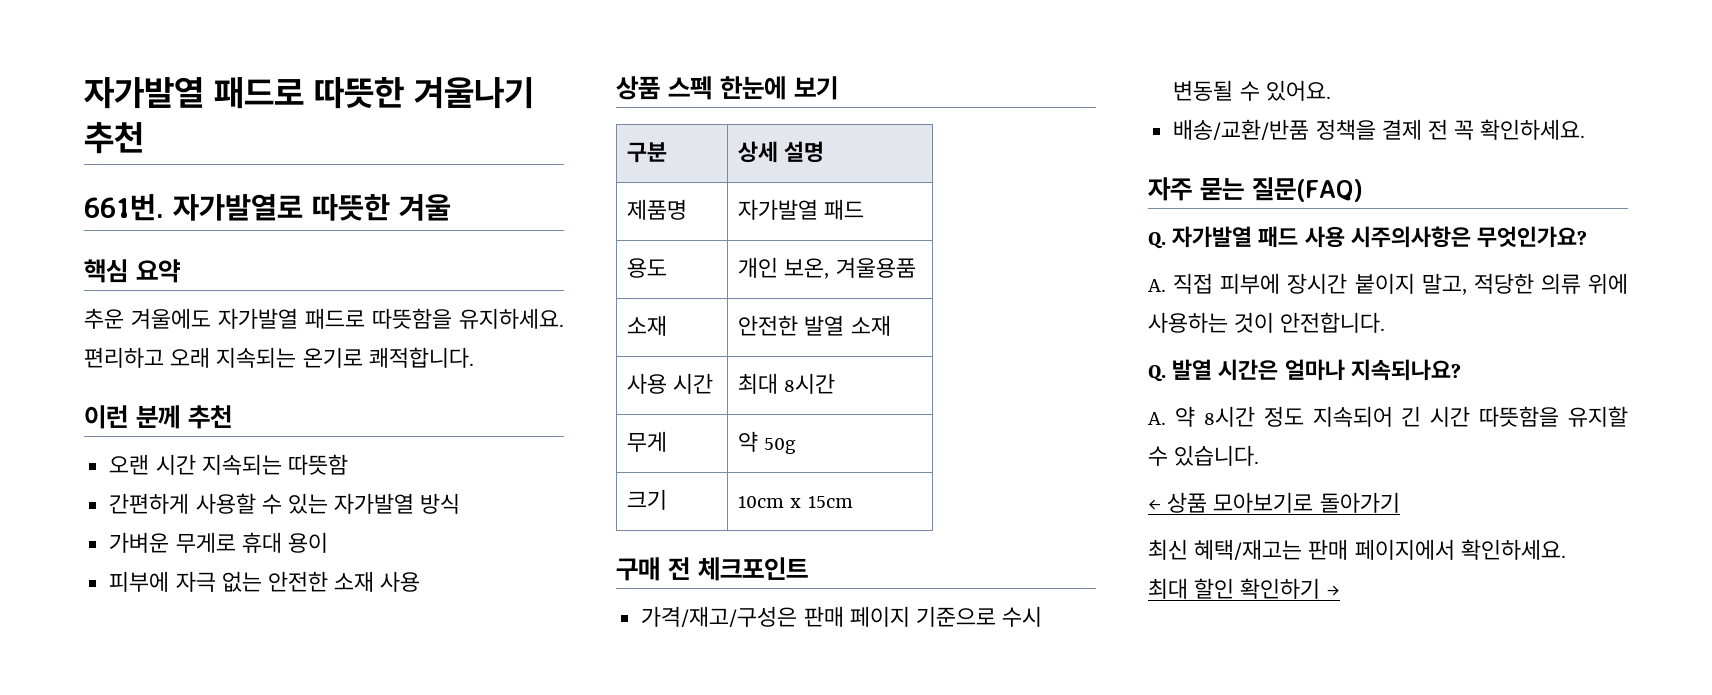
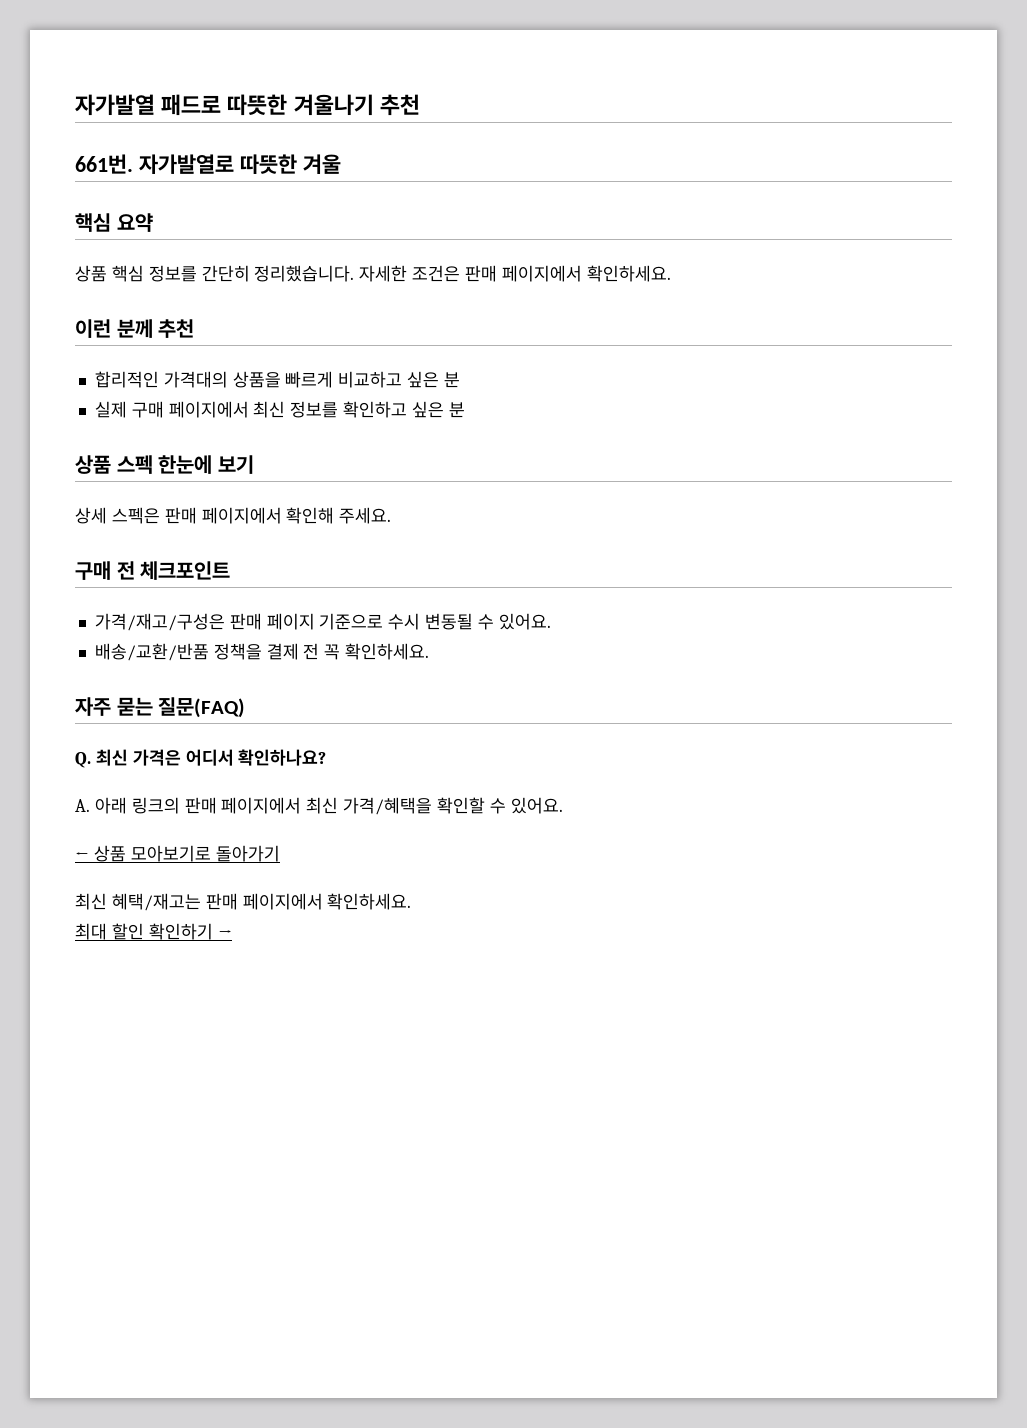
- 추운 겨울에도 자가발열 패드로 따뜻함을 유지하세요. 편리하고 오래 지속되는 온기로 쾌적합니다.
+ 상품 핵심 정보를 간단히 정리했습니다. 자세한 조건은 판매 페이지에서 확인하세요.
  이런 분께 추천
- 오랜 시간 지속되는 따뜻함
- 간편하게 사용할 수 있는 자가발열 방식
- 가벼운 무게로 휴대 용이
- 피부에 자극 없는 안전한 소재 사용
+ 합리적인 가격대의 상품을 빠르게 비교하고 싶은 분
+ 실제 구매 페이지에서 최신 정보를 확인하고 싶은 분
  상품 스펙 한눈에 보기
- 구분 | 상세 설명
- 제품명 | 자가발열 패드
- 용도 | 개인 보온, 겨울용품
- 소재 | 안전한 발열 소재
- 사용 시간 | 최대 8시간
- 무게 | 약 50g
- 크기 | 10cm x 15cm
+ 상세 스펙은 판매 페이지에서 확인해 주세요.
- Q. 자가발열 패드 사용 시주의사항은 무엇인가요?
- A. 직접 피부에 장시간 붙이지 말고, 적당한 의류 위에 사용하는 것이 안전합니다.
- Q. 발열 시간은 얼마나 지속되나요?
- A. 약 8시간 정도 지속되어 긴 시간 따뜻함을 유지할 수 있습니다.
+ Q. 최신 가격은 어디서 확인하나요?
+ A. 아래 링크의 판매 페이지에서 최신 가격/혜택을 확인할 수 있어요.

